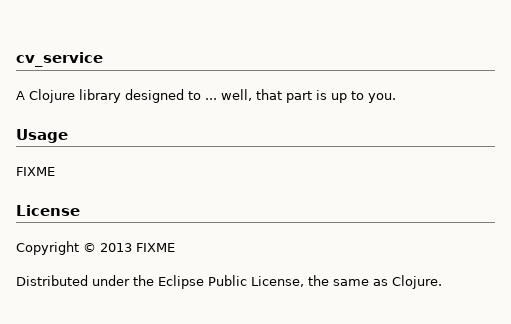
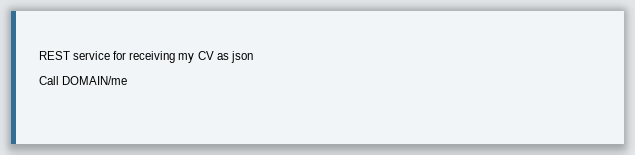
- cv_service
- A Clojure library designed to ... well, that part is up to you.
- Usage
- FIXME
- License
- Copyright © 2013 FIXME
- Distributed under the Eclipse Public License, the same as Clojure.
+ REST service for receiving my CV as json
+ Call DOMAIN/me

